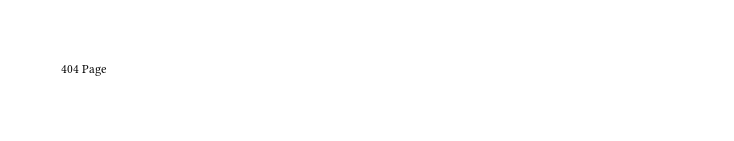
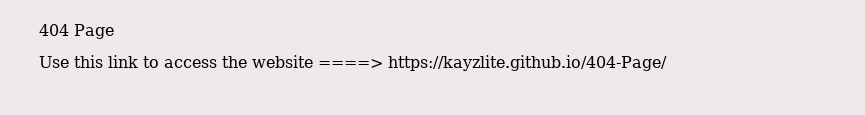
+ Use this link to access the website ====> https://kayzlite.github.io/404-Page/

